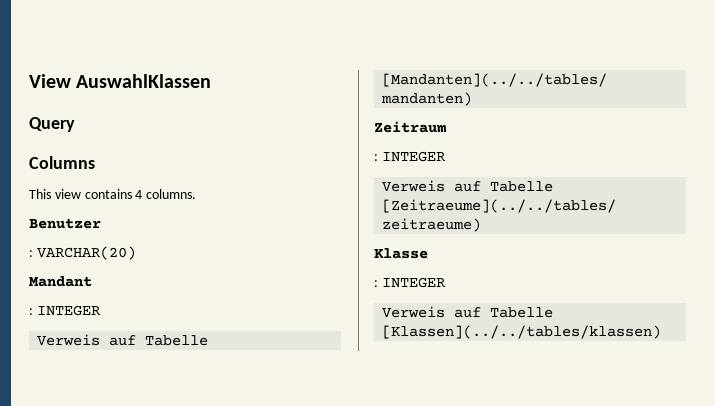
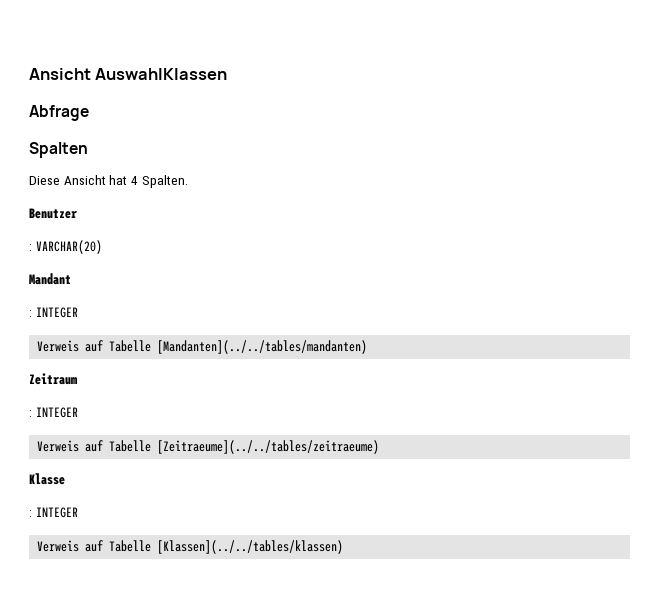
- View AuswahlKlassen
+ Ansicht AuswahlKlassen
- Query
- Columns
- This view contains 4 columns.
+ Abfrage
+ Spalten
+ Diese Ansicht hat 4 Spalten.

